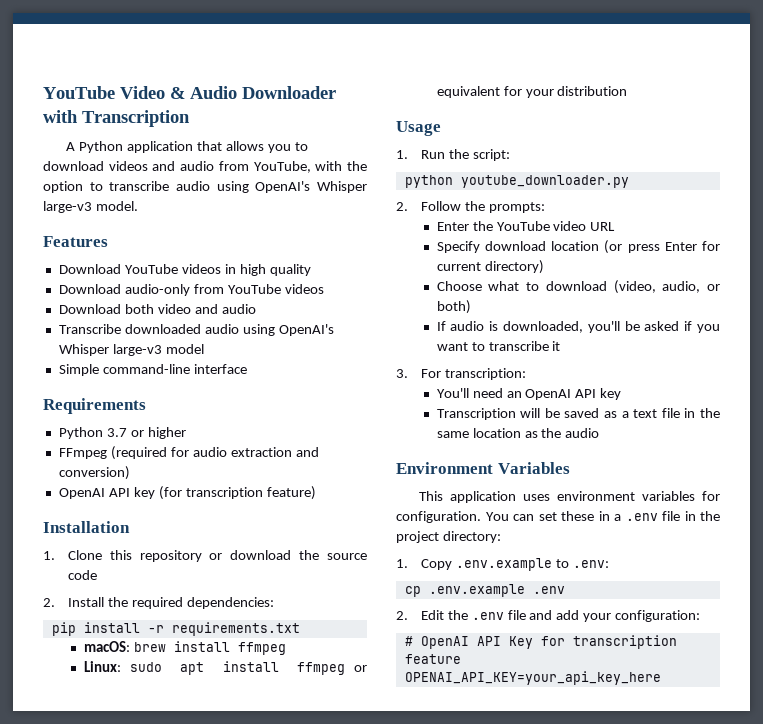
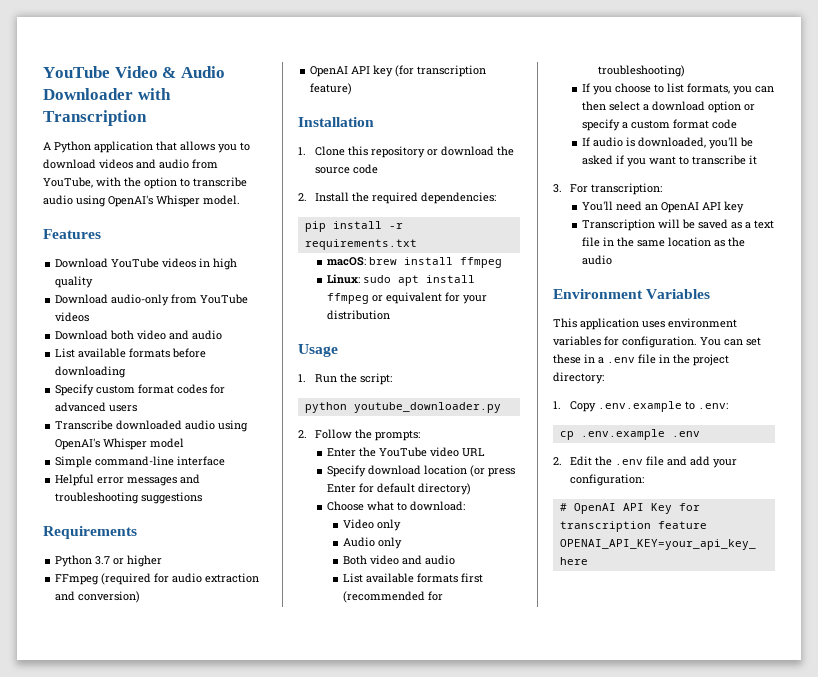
- A Python application that allows you to download videos and audio from YouTube, with the option to transcribe audio using OpenAI's Whisper large-v3 model.
+ A Python application that allows you to download videos and audio from YouTube, with the option to transcribe audio using OpenAI's Whisper model.
+ List available formats before downloading
+ Specify custom format codes for advanced users
- Transcribe downloaded audio using OpenAI's Whisper large-v3 model
+ Transcribe downloaded audio using OpenAI's Whisper model
+ Helpful error messages and troubleshooting suggestions
- Specify download location (or press Enter for current directory)
+ Specify download location (or press Enter for default directory)
- Choose what to download (video, audio, or both)
+ Choose what to download:
+ Video only
+ Audio only
+ Both video and audio
+ List available formats first (recommended for troubleshooting)
+ If you choose to list formats, you can then select a download option or specify a custom format code

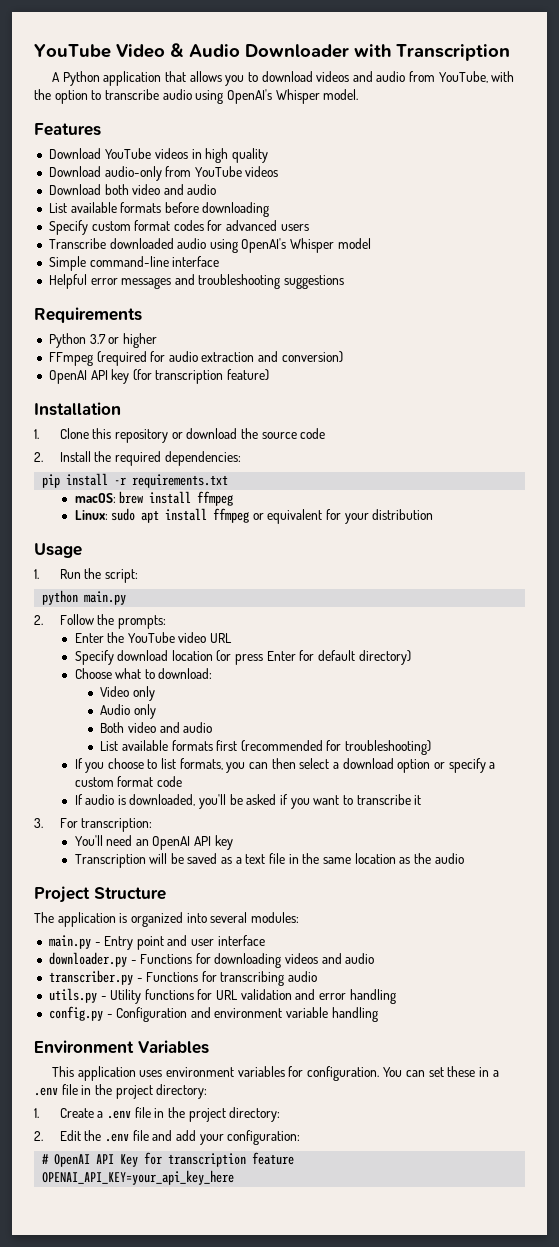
- python youtube_downloader.py
+ python main.py
+ Project Structure
+ The application is organized into several modules:
+ main.py - Entry point and user interface
+ downloader.py - Functions for downloading videos and audio
+ transcriber.py - Functions for transcribing audio
+ utils.py - Utility functions for URL validation and error handling
+ config.py - Configuration and environment variable handling
- 1. Copy .env.example to .env:
- cp .env.example .env
+ 1. Create a .env file in the project directory:

